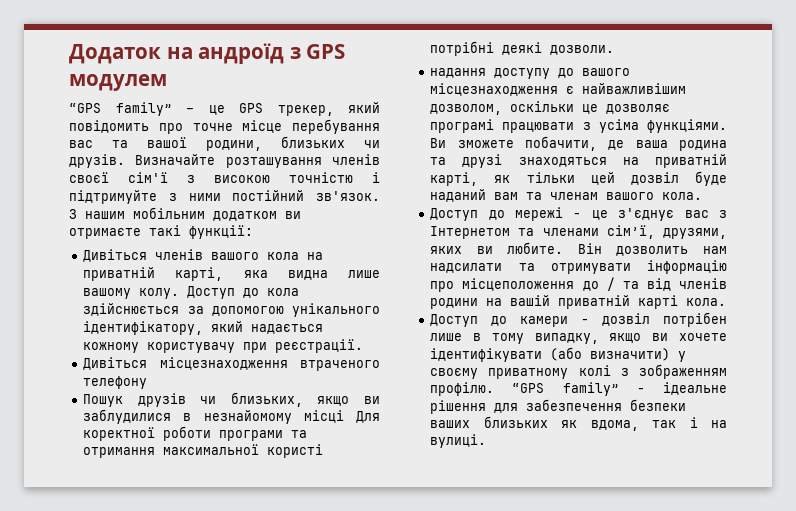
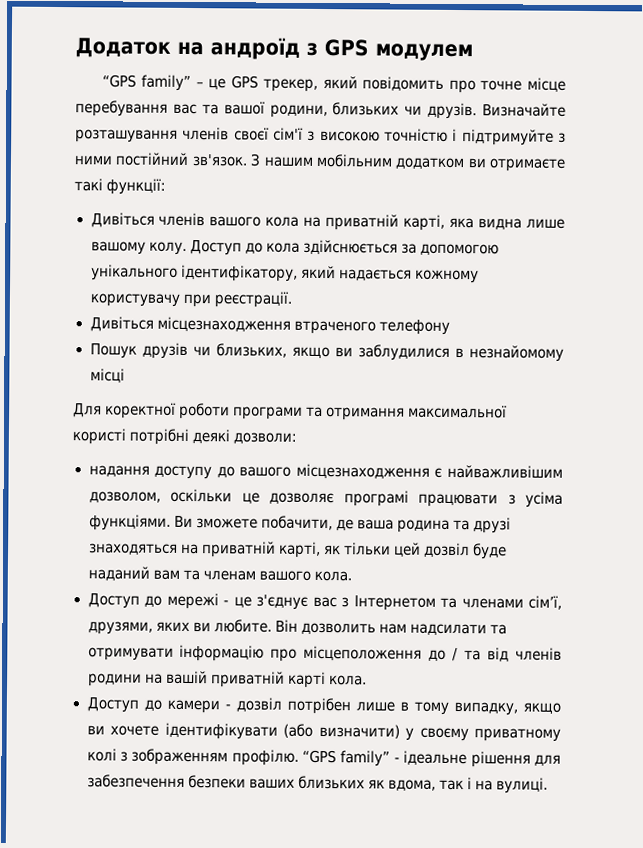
- Пошук друзів чи близьких, якщо ви заблудилися в незнайомому місці Для коректної роботи програми та отримання максимальної користі потрібні деякі дозволи.
+ Пошук друзів чи близьких, якщо ви заблудилися в незнайомому місці
+ Для коректної роботи програми та отримання максимальної користі потрібні деякі дозволи:

